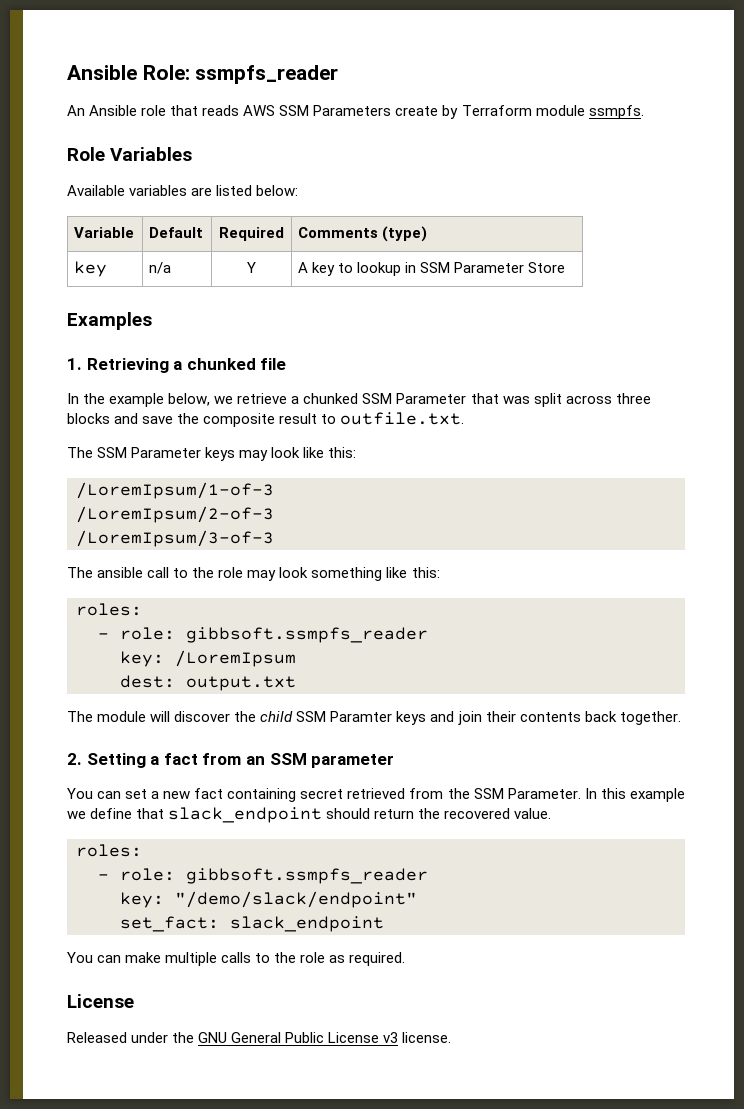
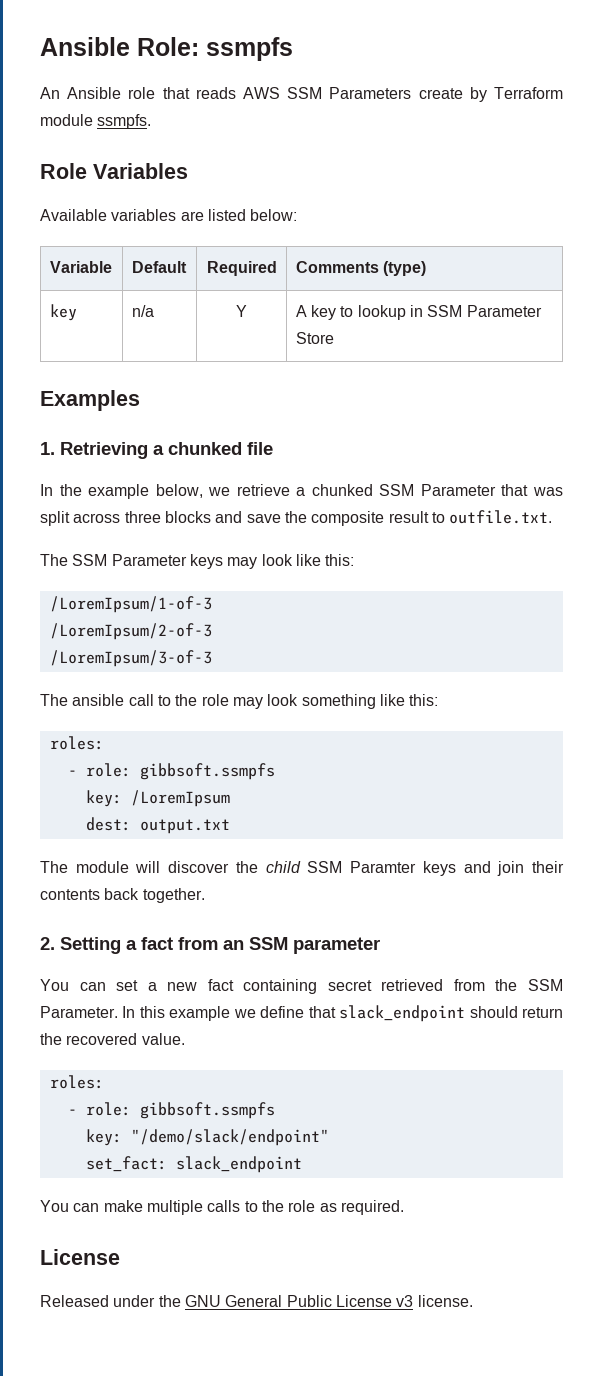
- Ansible Role: ssmpfs_reader
+ Ansible Role: ssmpfs
  The ansible call to the role may look something like this:
  roles:
- - role: gibbsoft.ssmpfs_reader
+ - role: gibbsoft.ssmpfs
  In this example we define that slack_endpoint should return the recovered value.
  roles:
- - role: gibbsoft.ssmpfs_reader
+ - role: gibbsoft.ssmpfs

